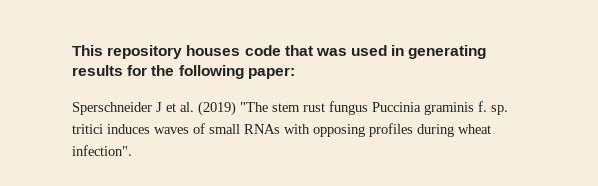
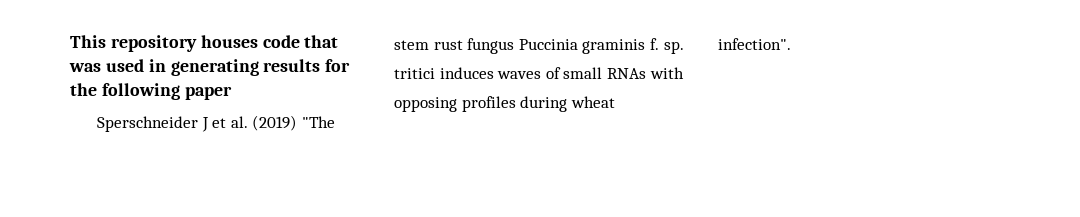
- This repository houses code that was used in generating results for the following paper:
+ This repository houses code that was used in generating results for the following paper

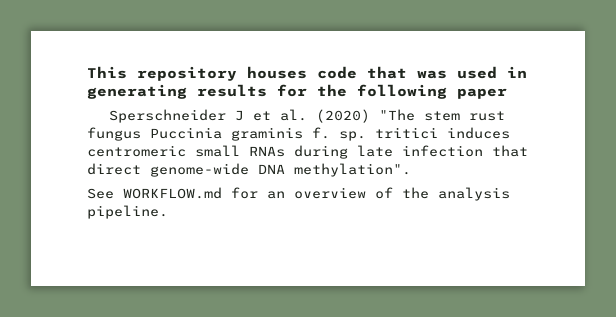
- Sperschneider J et al. (2019) "The stem rust fungus Puccinia graminis f. sp. tritici induces waves of small RNAs with opposing profiles during wheat infection".
+ Sperschneider J et al. (2020) "The stem rust fungus Puccinia graminis f. sp. tritici induces centromeric small RNAs during late infection that direct genome-wide DNA methylation".
+ See WORKFLOW.md for an overview of the analysis pipeline.

